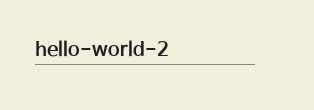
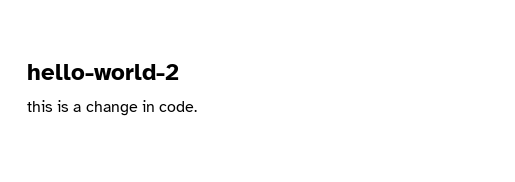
+ this is a change in code.

